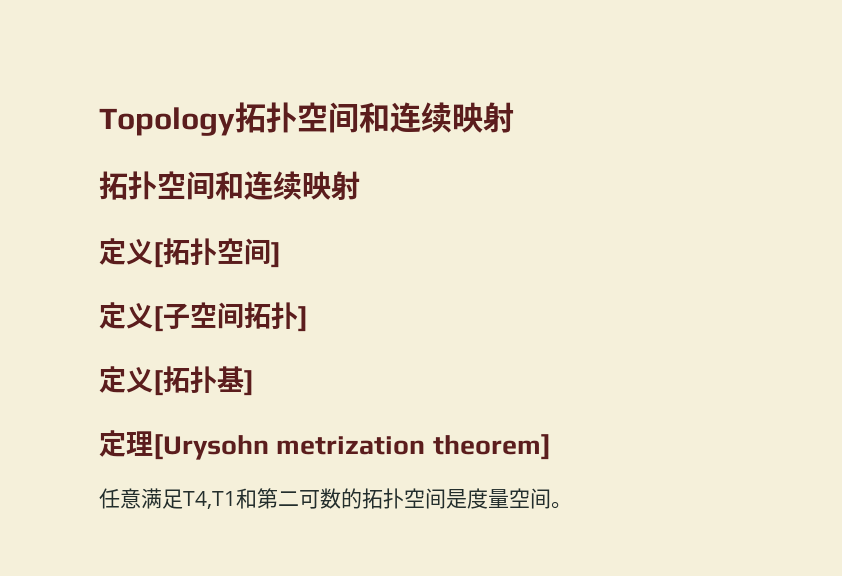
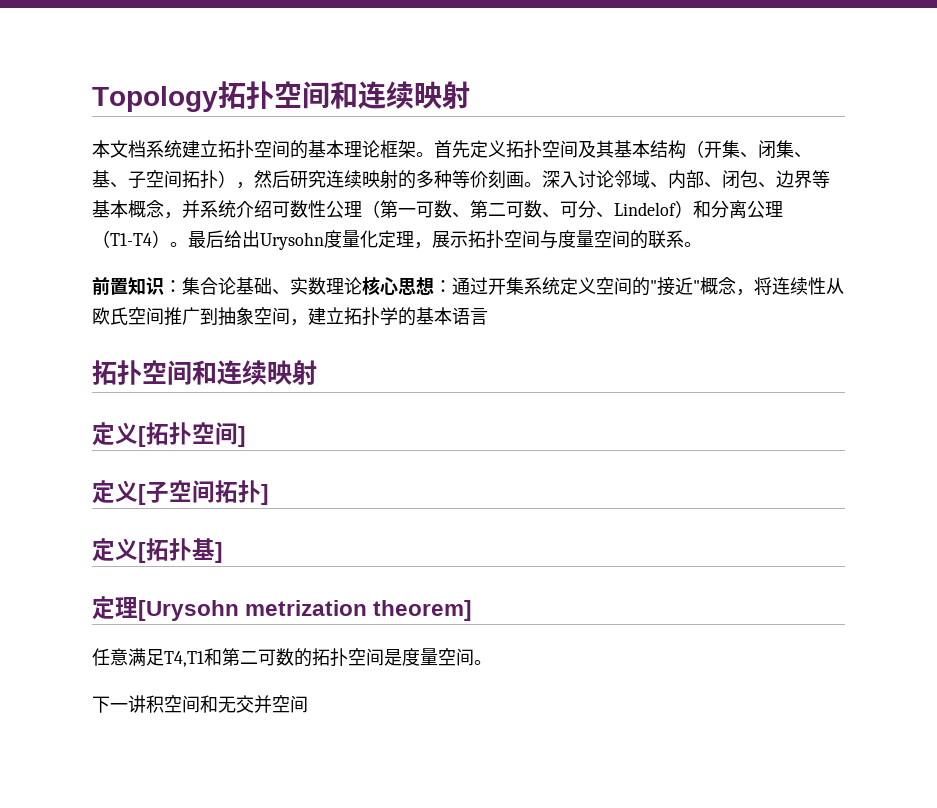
+ 本文档系统建立拓扑空间的基本理论框架。首先定义拓扑空间及其基本结构（开集、闭集、基、子空间拓扑），然后研究连续映射的多种等价刻画。深入讨论邻域、内部、闭包、边界等基本概念，并系统介绍可数性公理（第一可数、第二可数、可分、Lindelof）和分离公理（T1-T4）。最后给出Urysohn度量化定理，展示拓扑空间与度量空间的联系。
+ 前置知识：集合论基础、实数理论核心思想：通过开集系统定义空间的"接近"概念，将连续性从欧氏空间推广到抽象空间，建立拓扑学的基本语言
+ 下一讲积空间和无交并空间

